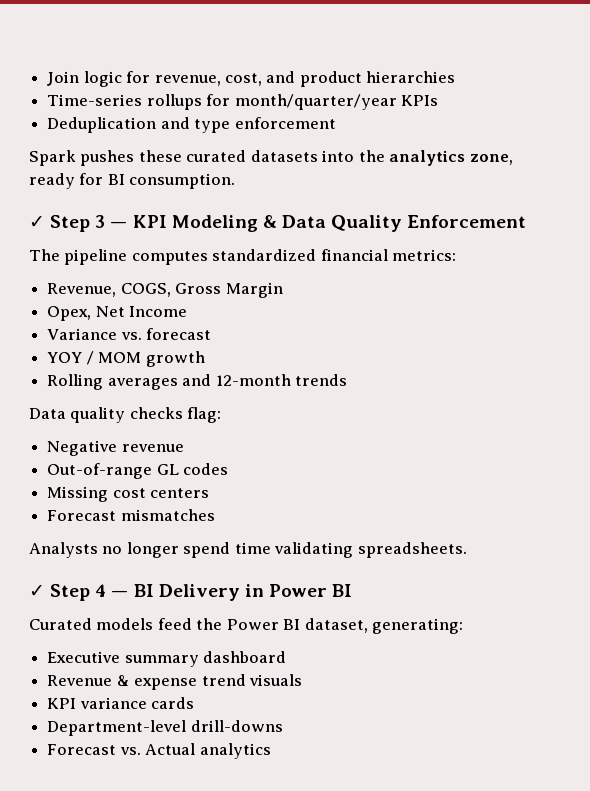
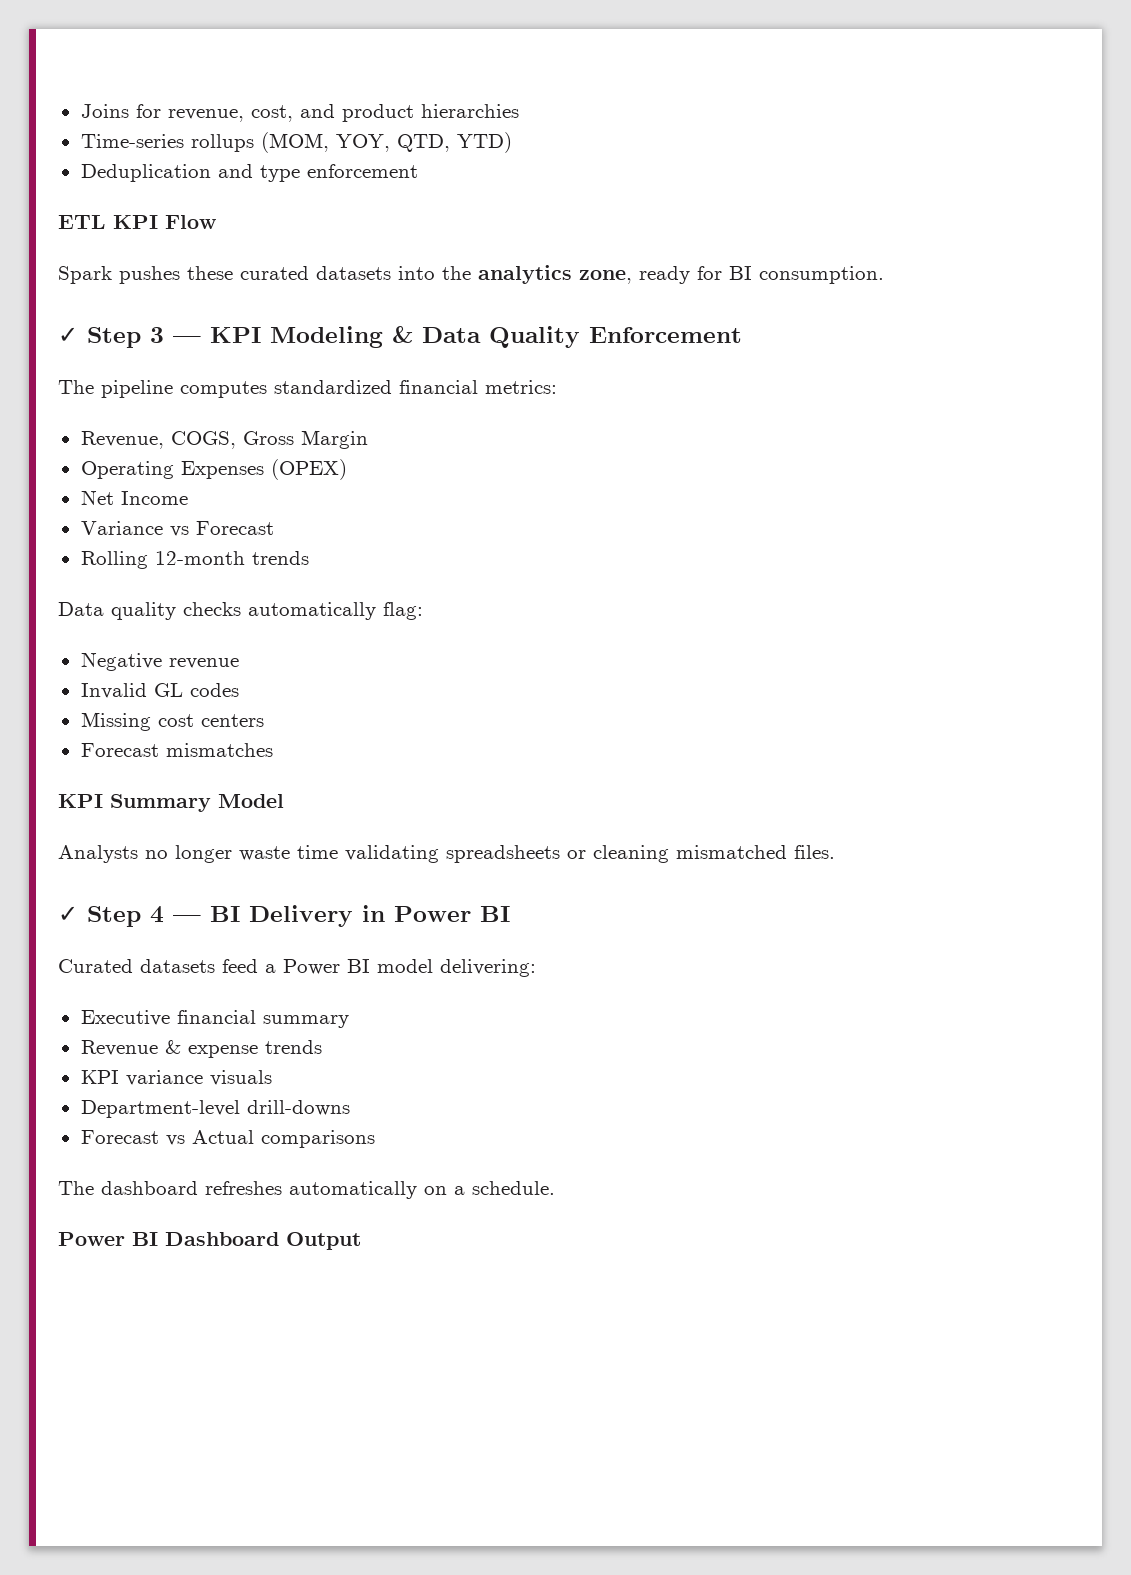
- Join logic for revenue, cost, and product hierarchies
+ Joins for revenue, cost, and product hierarchies
- Time-series rollups for month/quarter/year KPIs
+ Time-series rollups (MOM, YOY, QTD, YTD)
+ ETL KPI Flow
- Opex, Net Income
+ Operating Expenses (OPEX)
+ Net Income
- Variance vs. forecast
- YOY / MOM growth
+ Variance vs Forecast
- Rolling averages and 12-month trends
+ Rolling 12-month trends
- Data quality checks flag:
+ Data quality checks automatically flag:
- Out-of-range GL codes
+ Invalid GL codes
+ KPI Summary Model
- Analysts no longer spend time validating spreadsheets.
+ Analysts no longer waste time validating spreadsheets or cleaning mismatched files.
- Curated models feed the Power BI dataset, generating:
+ Curated datasets feed a Power BI model delivering:
- Executive summary dashboard
+ Executive financial summary
- Revenue & expense trend visuals
+ Revenue & expense trends
- KPI variance cards
+ KPI variance visuals
- Forecast vs. Actual analytics
+ Forecast vs Actual comparisons
+ The dashboard refreshes automatically on a schedule.
+ Power BI Dashboard Output

